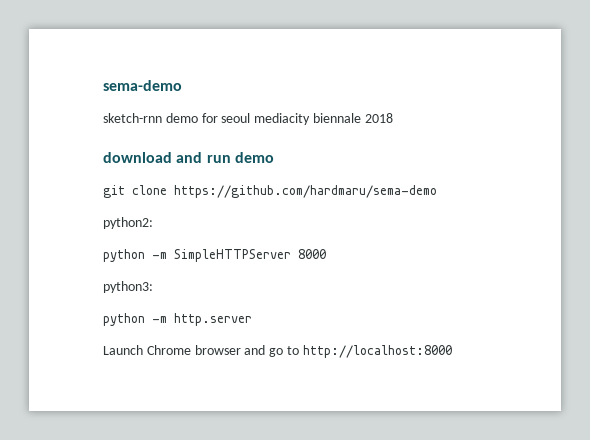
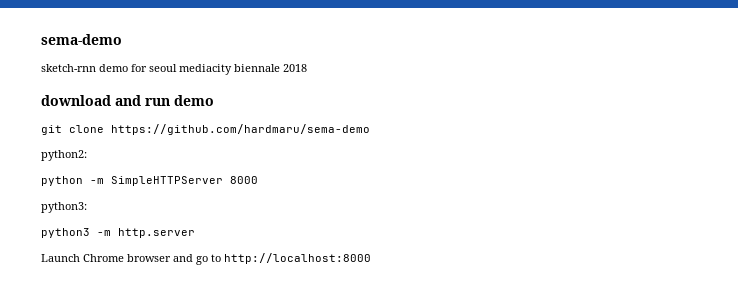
- python -m http.server
+ python3 -m http.server

